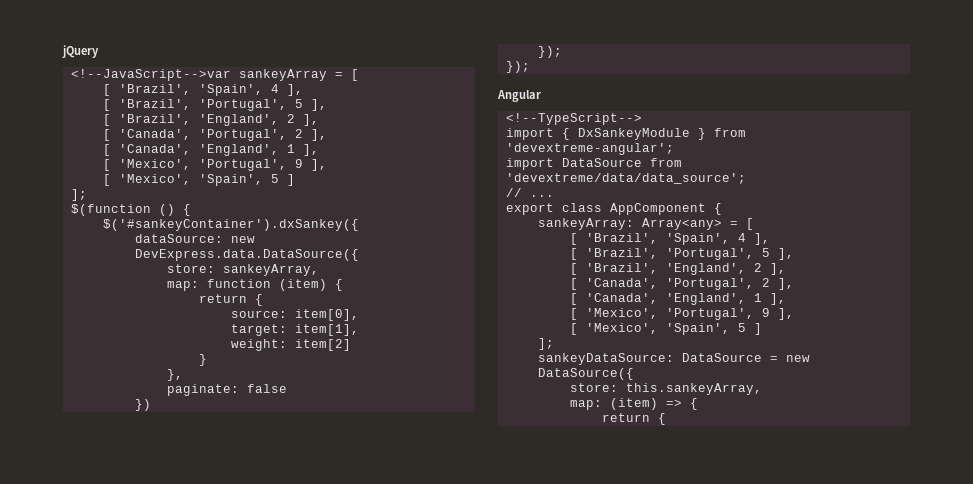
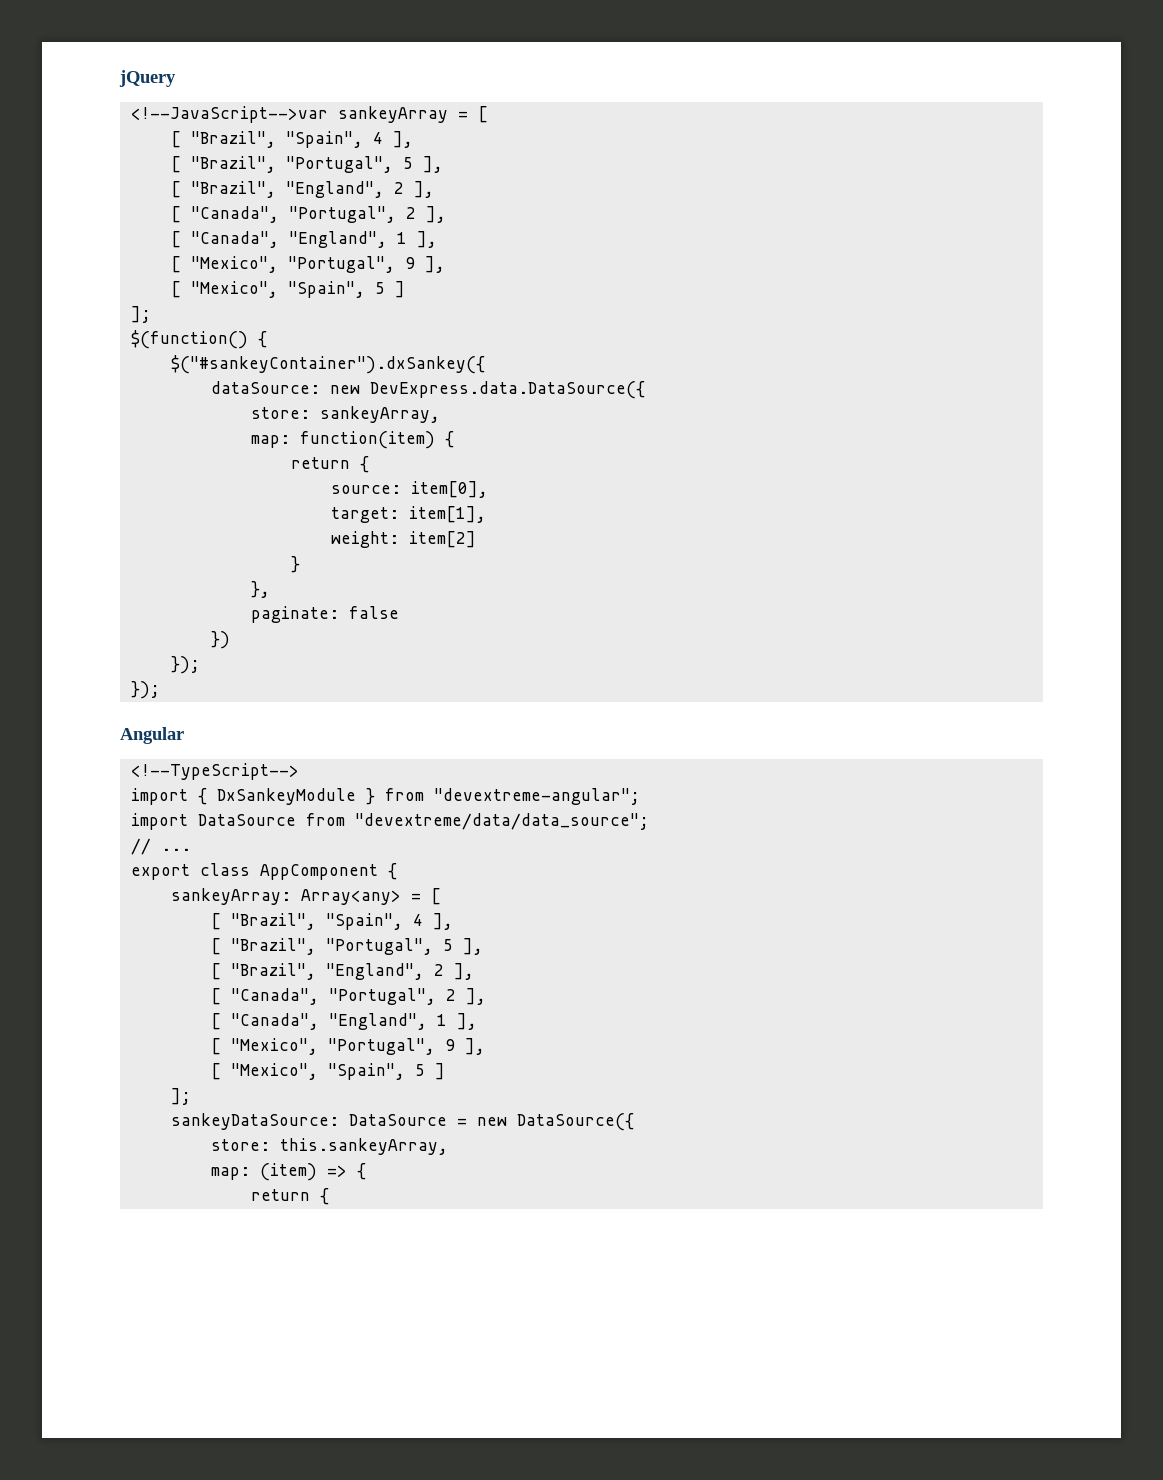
  <!--JavaScript-->var sankeyArray = [
- [ 'Brazil', 'Spain', 4 ],
- [ 'Brazil', 'Portugal', 5 ],
- [ 'Brazil', 'England', 2 ],
- [ 'Canada', 'Portugal', 2 ],
- [ 'Canada', 'England', 1 ],
- [ 'Mexico', 'Portugal', 9 ],
- [ 'Mexico', 'Spain', 5 ]
+ [ "Brazil", "Spain", 4 ],
+ [ "Brazil", "Portugal", 5 ],
+ [ "Brazil", "England", 2 ],
+ [ "Canada", "Portugal", 2 ],
+ [ "Canada", "England", 1 ],
+ [ "Mexico", "Portugal", 9 ],
+ [ "Mexico", "Spain", 5 ]
  ];
- $(function () {
- $('#sankeyContainer').dxSankey({
+ $(function() {
+ $("#sankeyContainer").dxSankey({
- map: function (item) {
+ map: function(item) {
- import { DxSankeyModule } from 'devextreme-angular';
+ import { DxSankeyModule } from "devextreme-angular";
- import DataSource from 'devextreme/data/data_source';
+ import DataSource from "devextreme/data/data_source";
  sankeyArray: Array<any> = [
- [ 'Brazil', 'Spain', 4 ],
- [ 'Brazil', 'Portugal', 5 ],
- [ 'Brazil', 'England', 2 ],
- [ 'Canada', 'Portugal', 2 ],
- [ 'Canada', 'England', 1 ],
- [ 'Mexico', 'Portugal', 9 ],
- [ 'Mexico', 'Spain', 5 ]
+ [ "Brazil", "Spain", 4 ],
+ [ "Brazil", "Portugal", 5 ],
+ [ "Brazil", "England", 2 ],
+ [ "Canada", "Portugal", 2 ],
+ [ "Canada", "England", 1 ],
+ [ "Mexico", "Portugal", 9 ],
+ [ "Mexico", "Spain", 5 ]

